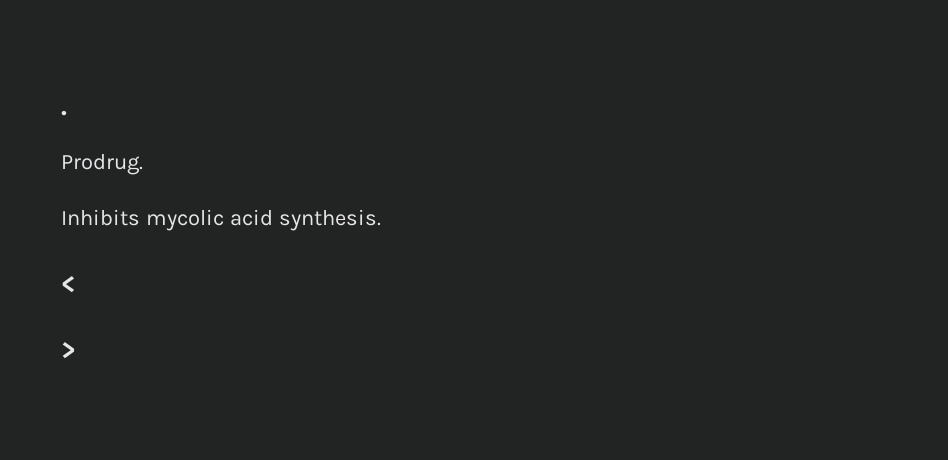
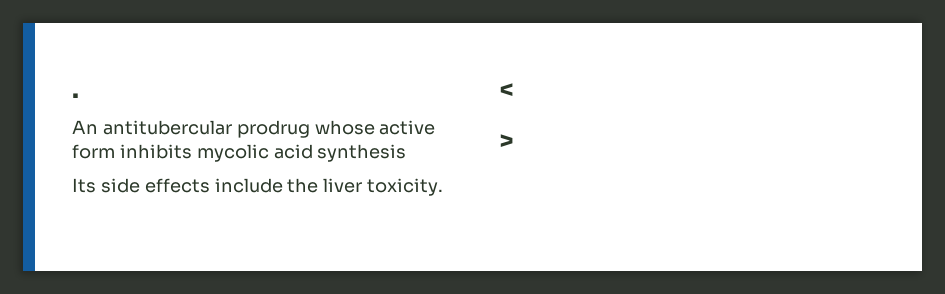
- Prodrug.
- Inhibits mycolic acid synthesis.
+ An antitubercular prodrug whose active form inhibits mycolic acid synthesis
+ Its side effects include the liver toxicity.

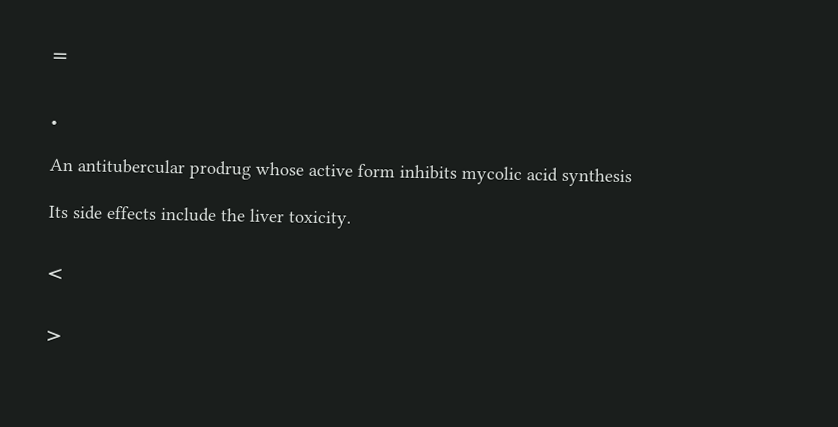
+ =

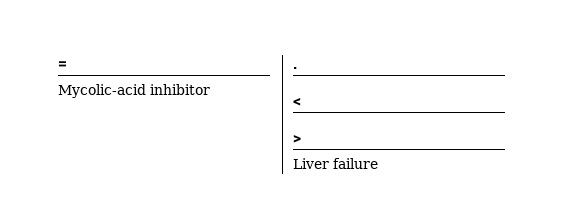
+ Mycolic-acid inhibitor
- An antitubercular prodrug whose active form inhibits mycolic acid synthesis
- Its side effects include the liver toxicity.
+ Liver failure

